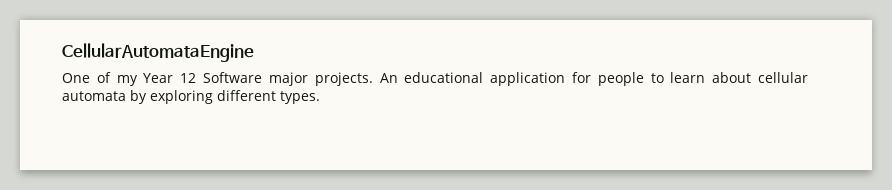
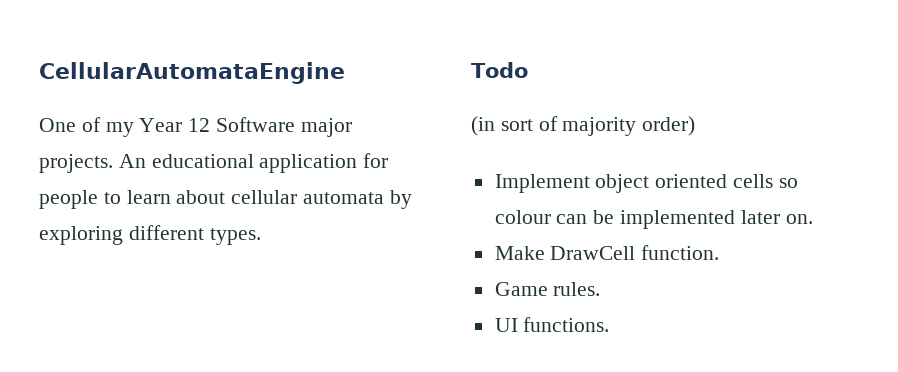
+ Todo
+ (in sort of majority order)
+ Implement object oriented cells so colour can be implemented later on.
+ Make DrawCell function.
+ Game rules.
+ UI functions.

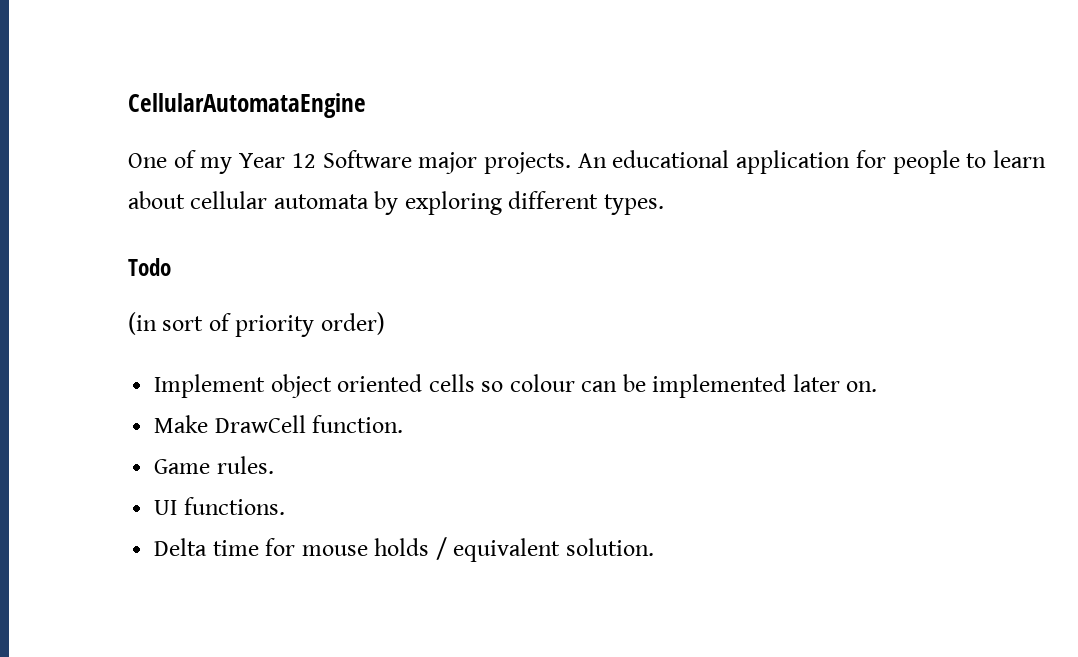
- (in sort of majority order)
+ (in sort of priority order)
+ Delta time for mouse holds / equivalent solution.

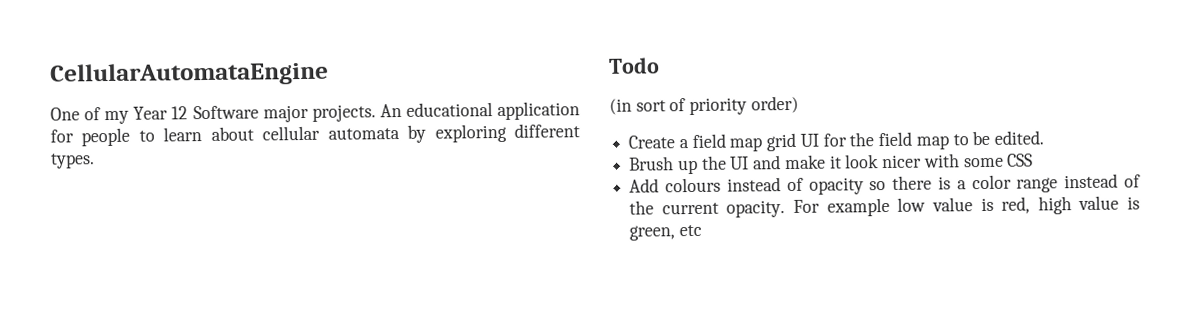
- Implement object oriented cells so colour can be implemented later on.
- Make DrawCell function.
- Game rules.
- UI functions.
- Delta time for mouse holds / equivalent solution.
+ Create a field map grid UI for the field map to be edited.
+ Brush up the UI and make it look nicer with some CSS
+ Add colours instead of opacity so there is a color range instead of the current opacity. For example low value is red, high value is green, etc

